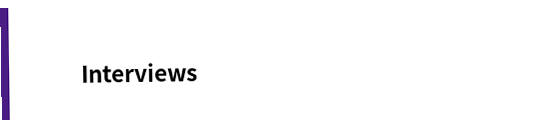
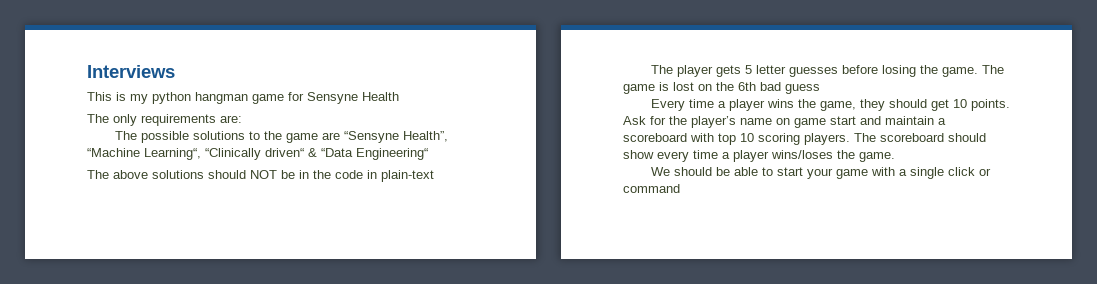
+ This is my python hangman game for Sensyne Health
+ The only requirements are:
+ The possible solutions to the game are “Sensyne Health”, “Machine Learning“, “Clinically driven“ & “Data Engineering“
+ The above solutions should NOT be in the code in plain-text
+ The player gets 5 letter guesses before losing the game. The game is lost on the 6th bad guess
+ Every time a player wins the game, they should get 10 points. Ask for the player’s name on game start and maintain a scoreboard with top 10 scoring players. The scoreboard should show every time a player wins/loses the game.
+ We should be able to start your game with a single click or command

